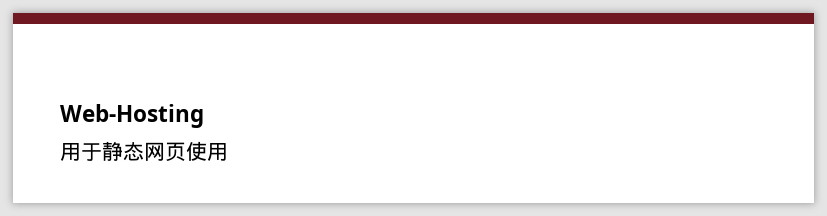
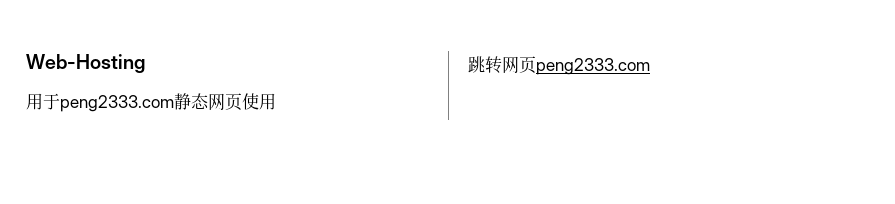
- 用于静态网页使用
+ 用于peng2333.com静态网页使用
+ 跳转网页peng2333.com

